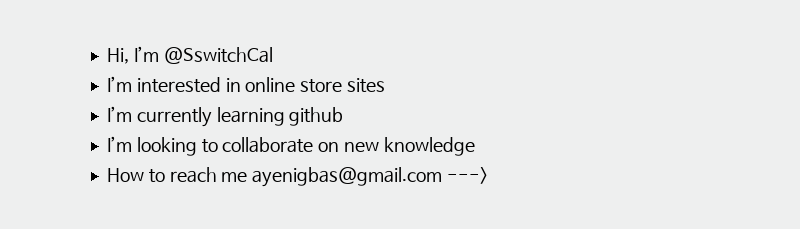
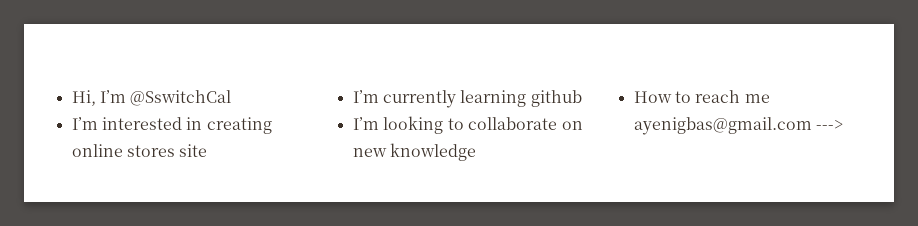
- I’m interested in online store sites
+ I’m interested in creating online stores site

